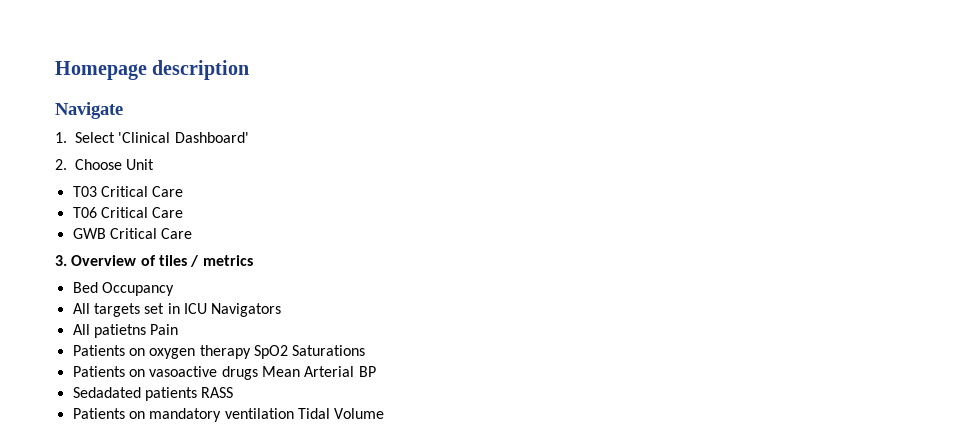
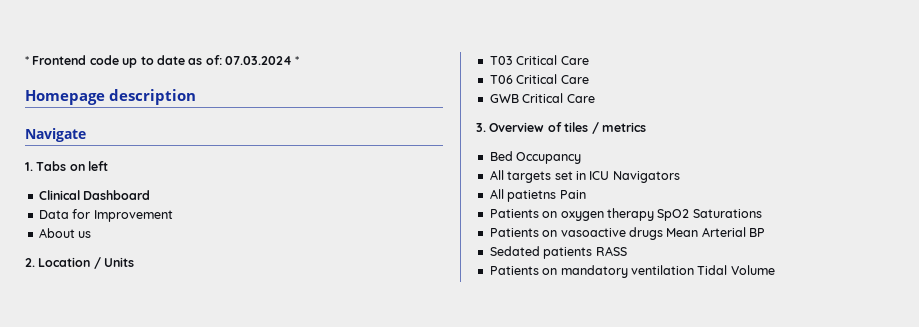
+ * Frontend code up to date as of: 07.03.2024 *
  Homepage description
  Navigate
- 1. Select 'Clinical Dashboard'
- 2. Choose Unit
+ 1. Tabs on left
+ Clinical Dashboard
+ Data for Improvement
+ About us
+ 2. Location / Units
- Sedadated patients RASS
+ Sedated patients RASS

